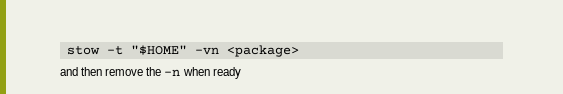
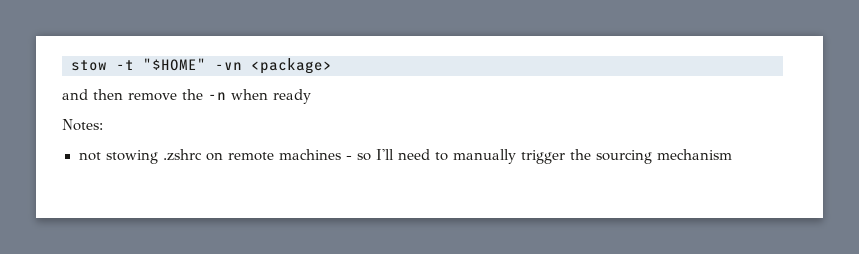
+ Notes:
+ not stowing .zshrc on remote machines - so I'll need to manually trigger the sourcing mechanism

